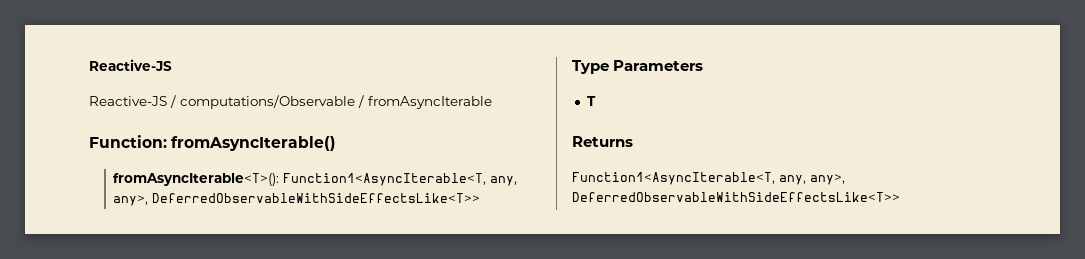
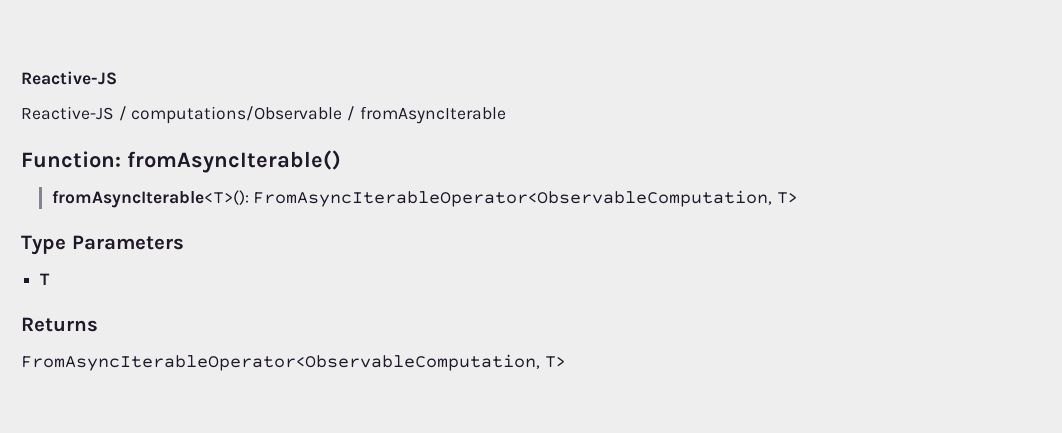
- fromAsyncIterable<T>(): Function1<AsyncIterable<T, any, any>, DeferredObservableWithSideEffectsLike<T>>
+ fromAsyncIterable<T>(): FromAsyncIterableOperator<ObservableComputation, T>
  Returns
- Function1<AsyncIterable<T, any, any>, DeferredObservableWithSideEffectsLike<T>>
+ FromAsyncIterableOperator<ObservableComputation, T>

